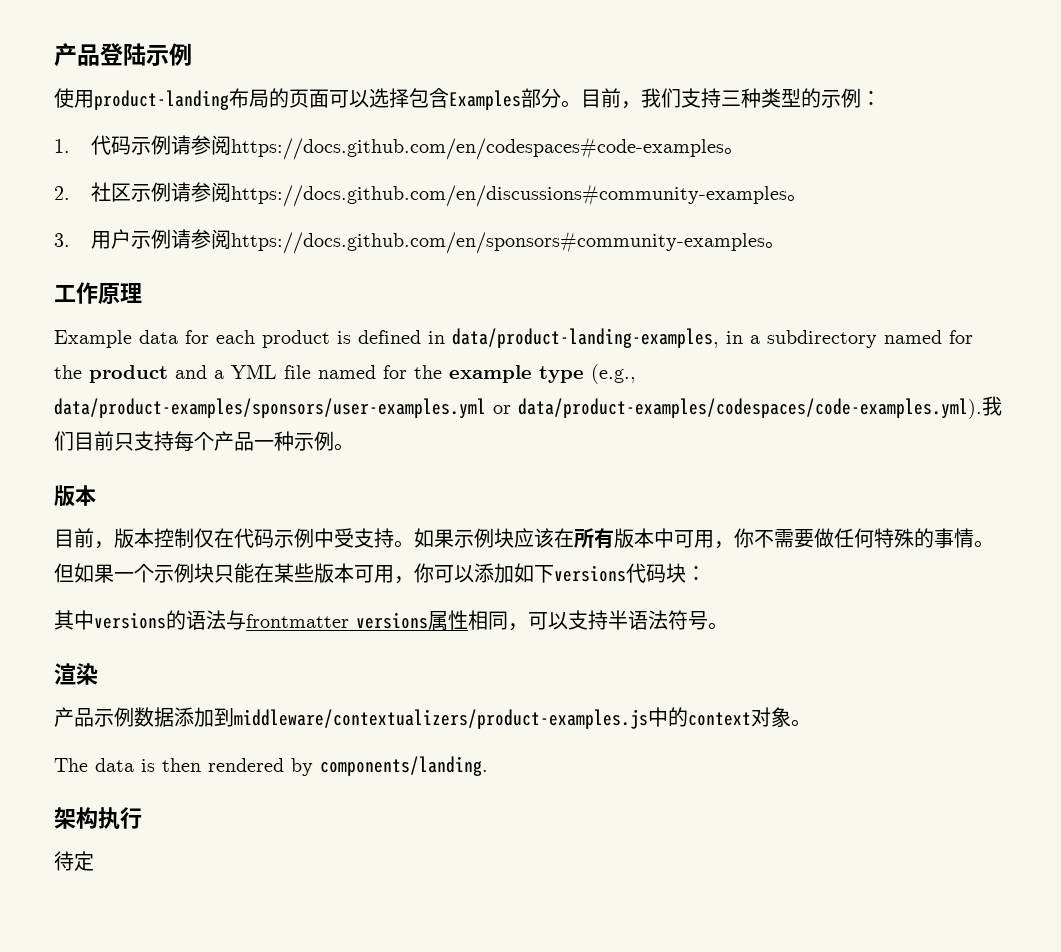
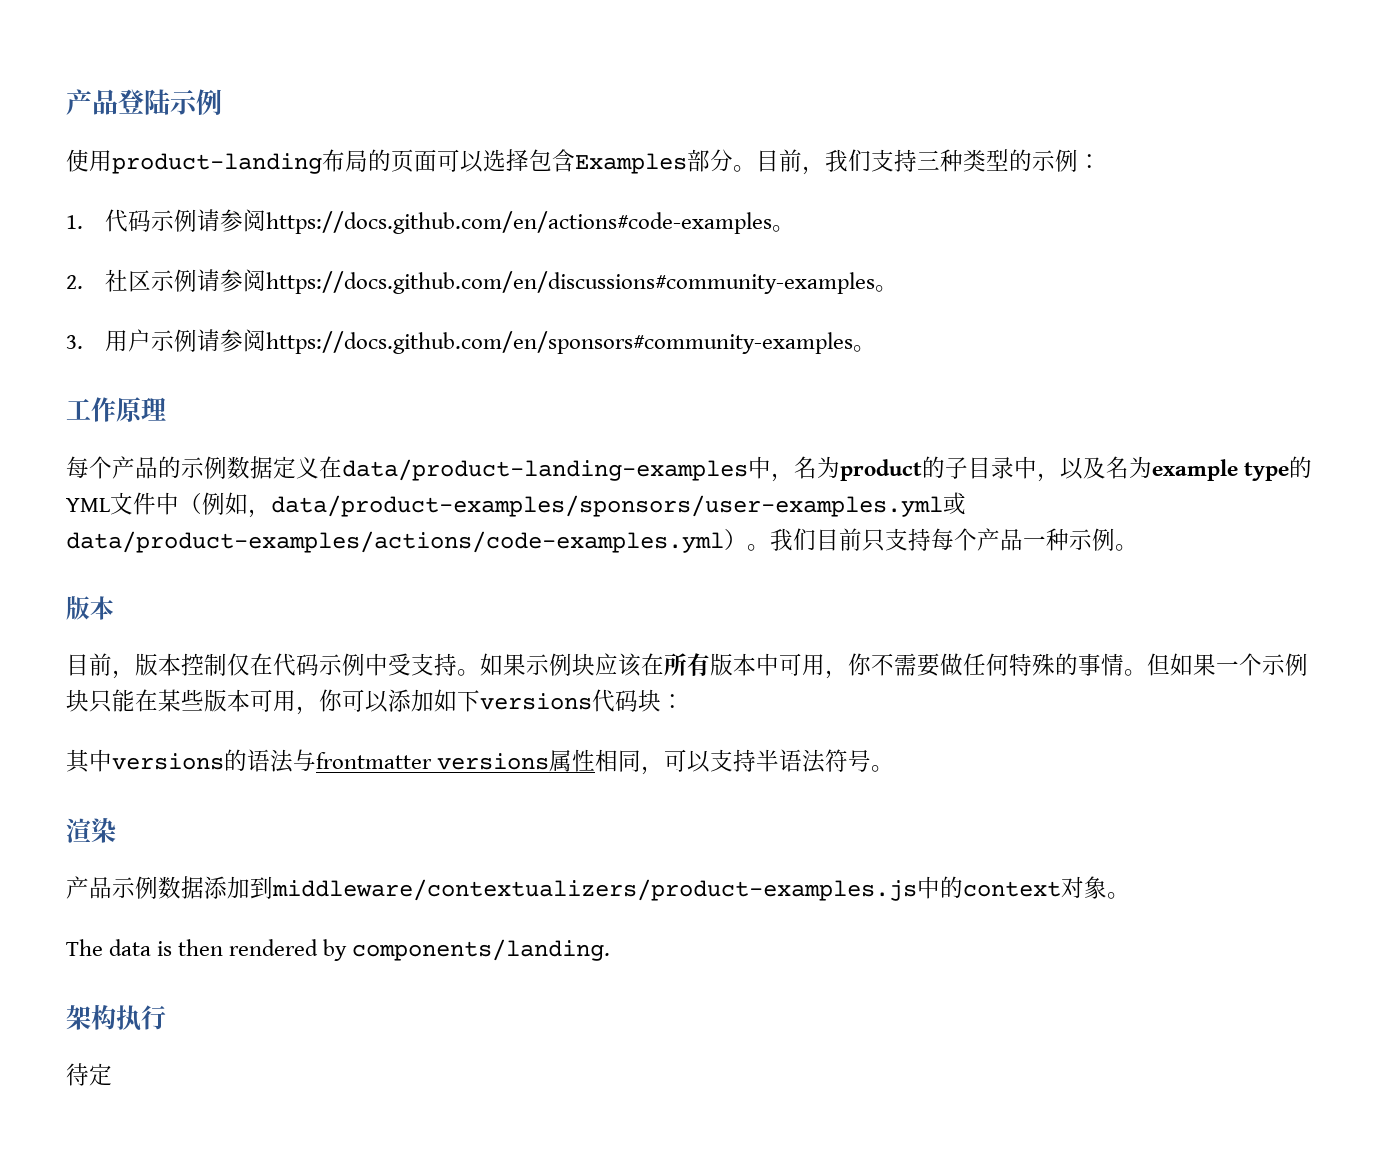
- 1.代码示例请参阅https://docs.github.com/en/codespaces#code-examples。
+ 1.代码示例请参阅https://docs.github.com/en/actions#code-examples。
- Example data for each product is defined in data/product-landing-examples, in a subdirectory named for the product and a YML file named for the example type (e.g., data/product-examples/sponsors/user-examples.yml or data/product-examples/codespaces/code-examples.yml).我们目前只支持每个产品一种示例。
+ 每个产品的示例数据定义在data/product-landing-examples中，名为product的子目录中，以及名为example type的YML文件中（例如，data/product-examples/sponsors/user-examples.yml或data/product-examples/actions/code-examples.yml）。我们目前只支持每个产品一种示例。

